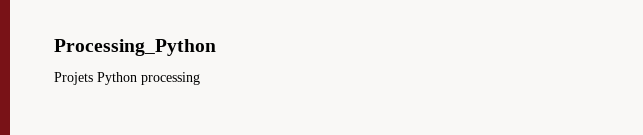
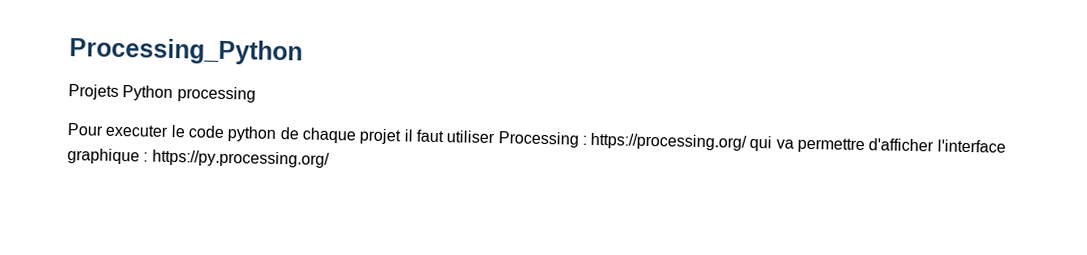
+ Pour executer le code python de chaque projet il faut utiliser Processing : https://processing.org/ qui va permettre d'afficher l'interface graphique : https://py.processing.org/

